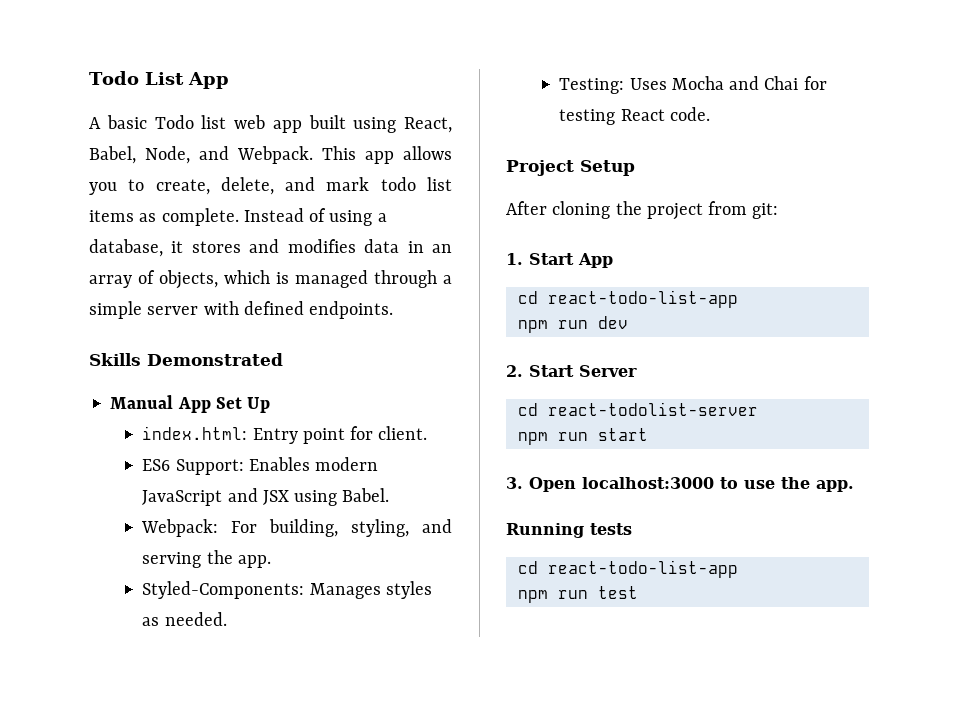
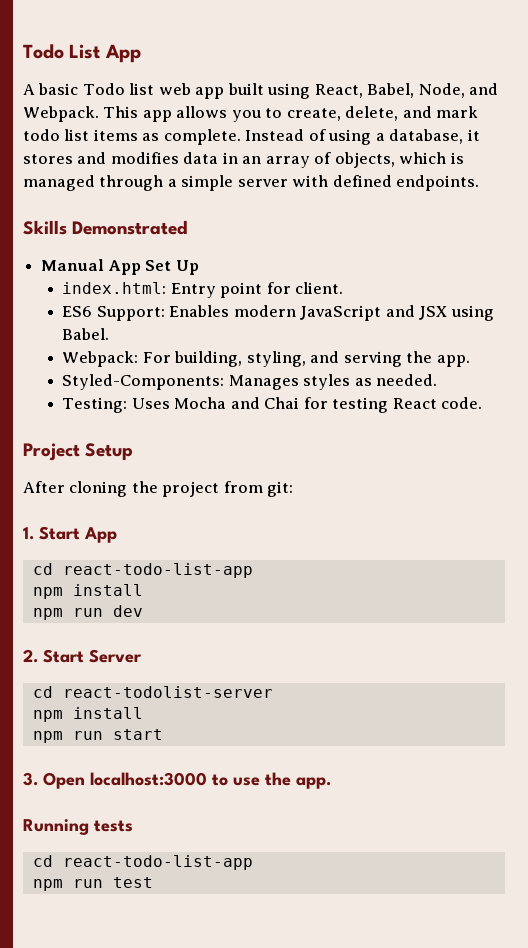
  1. Start App
  cd react-todo-list-app
+ npm install
  cd react-todolist-server
+ npm install

